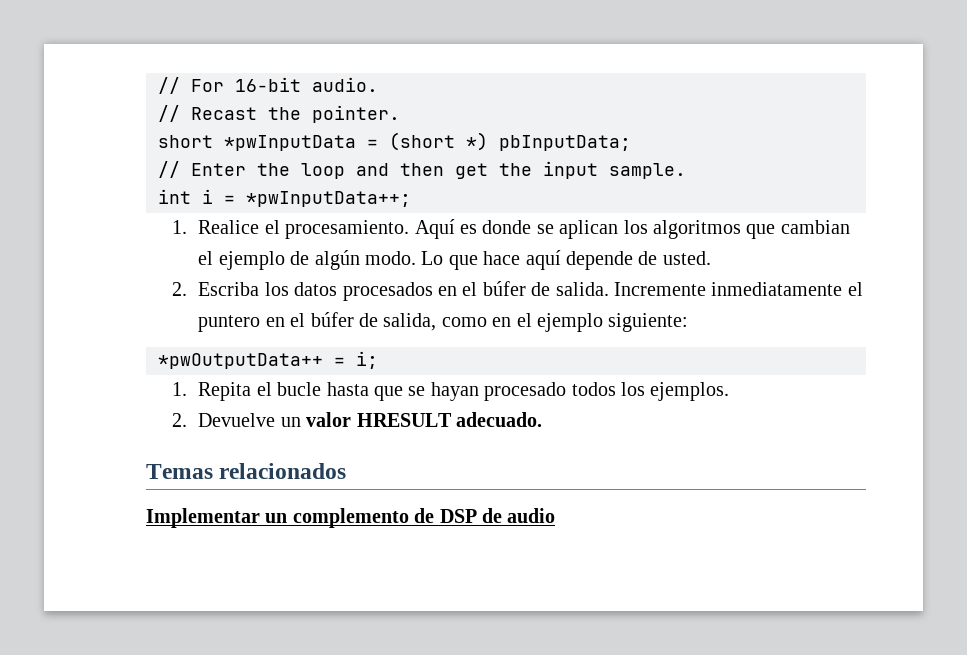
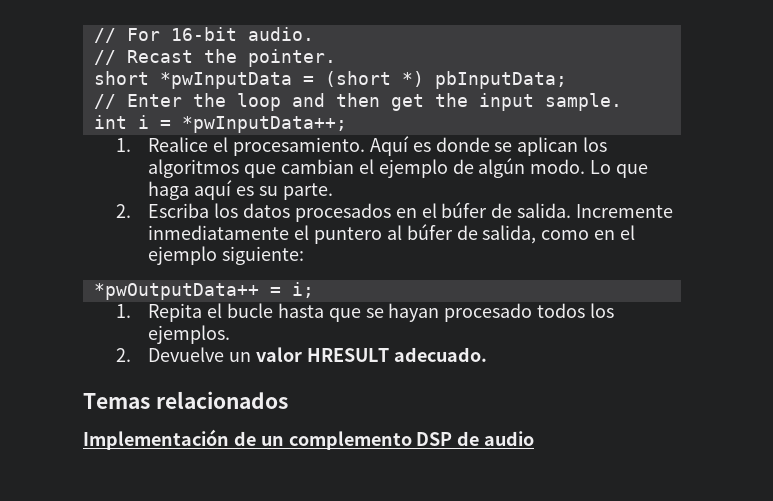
- Lo que hace aquí depende de usted.
+ Lo que haga aquí es su parte.
- Incremente inmediatamente el puntero en el búfer de salida, como en el ejemplo siguiente:
+ Incremente inmediatamente el puntero al búfer de salida, como en el ejemplo siguiente:
- Implementar un complemento de DSP de audio
+ Implementación de un complemento DSP de audio

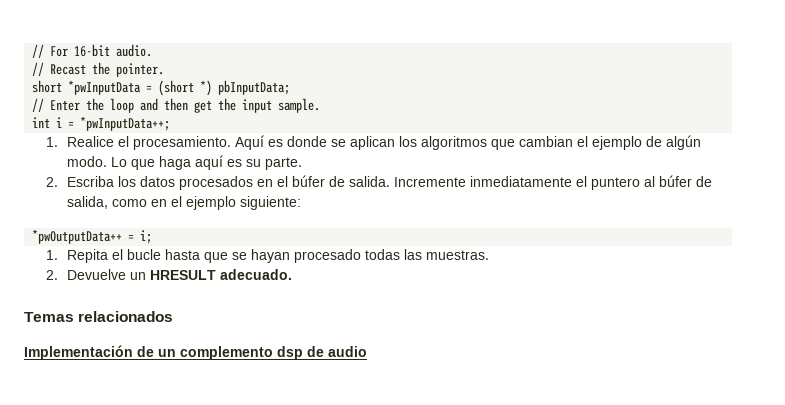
- 1. Repita el bucle hasta que se hayan procesado todos los ejemplos.
+ 1. Repita el bucle hasta que se hayan procesado todas las muestras.
- 2. Devuelve un valor HRESULT adecuado.
+ 2. Devuelve un HRESULT adecuado.
- Implementación de un complemento DSP de audio
+ Implementación de un complemento dsp de audio

